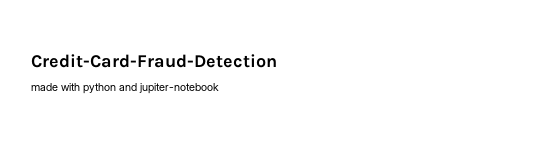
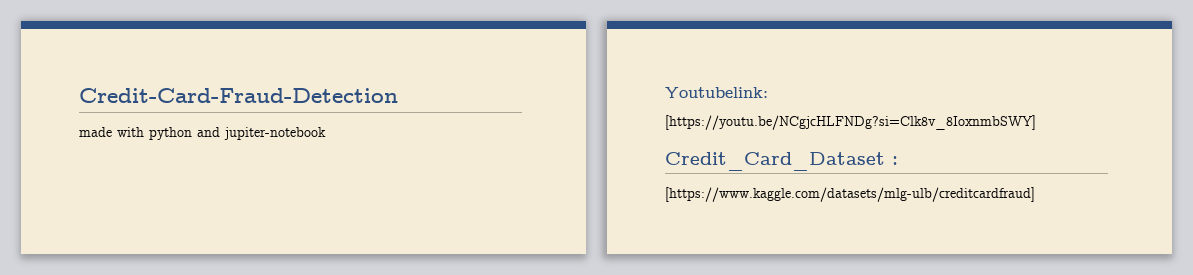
+ Youtubelink:
+ [https://youtu.be/NCgjcHLFNDg?si=Clk8v_8IoxnmbSWY]
+ Credit_Card_Dataset :
+ [https://www.kaggle.com/datasets/mlg-ulb/creditcardfraud]

